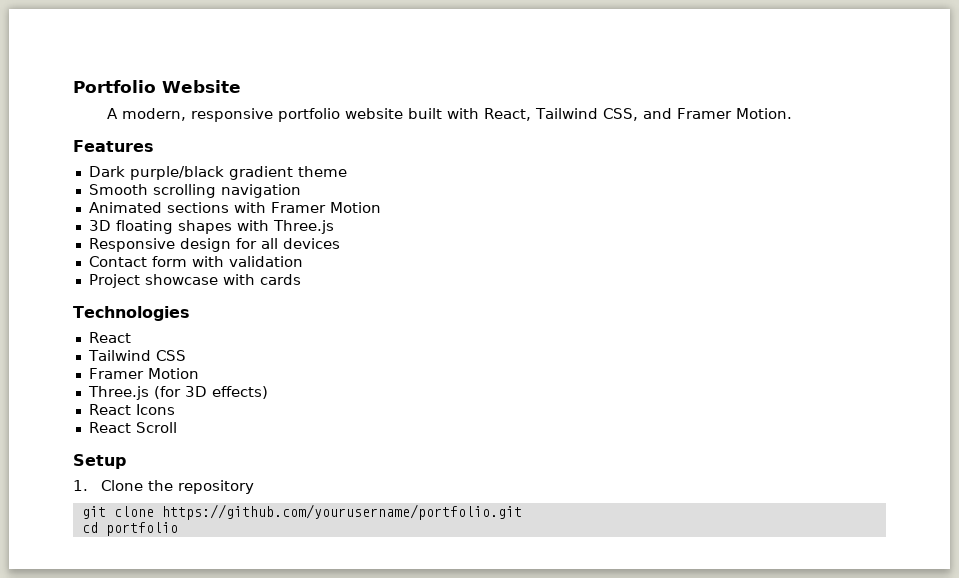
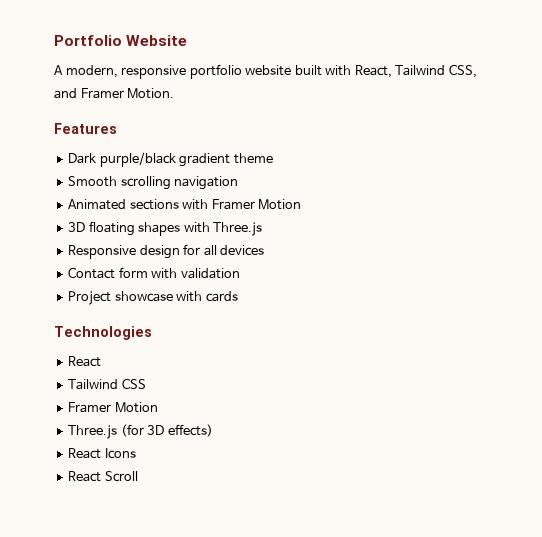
- Setup
- 1. Clone the repository
- git clone https://github.com/yourusername/portfolio.git
- cd portfolio

